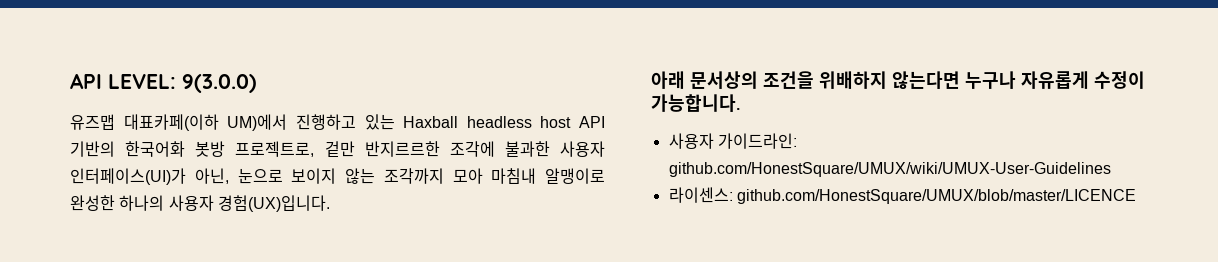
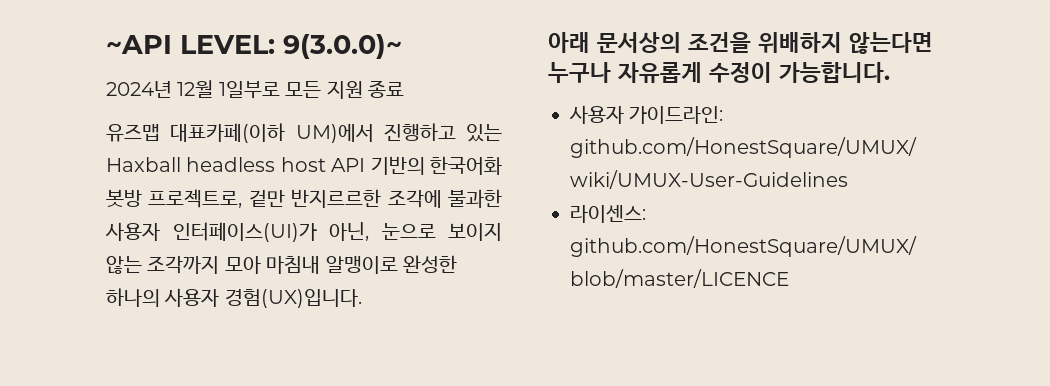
- API LEVEL: 9(3.0.0)
+ ~API LEVEL: 9(3.0.0)~
+ 2024년 12월 1일부로 모든 지원 종료

